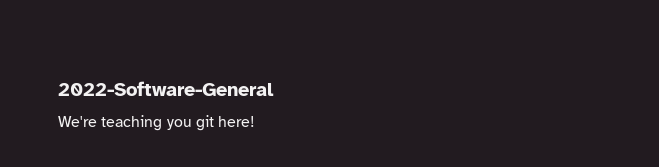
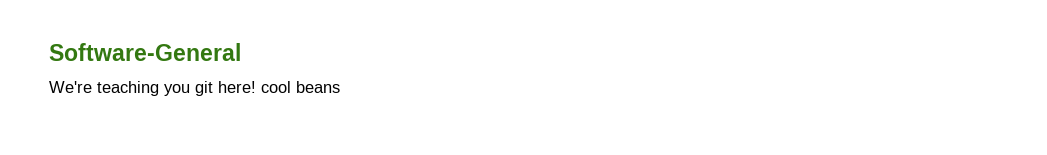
- 2022-Software-General
+ Software-General
- We're teaching you git here!
+ We're teaching you git here! cool beans

